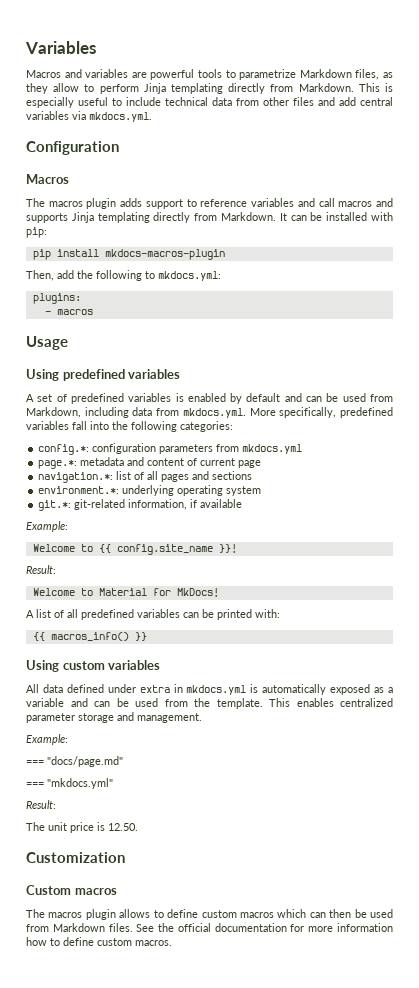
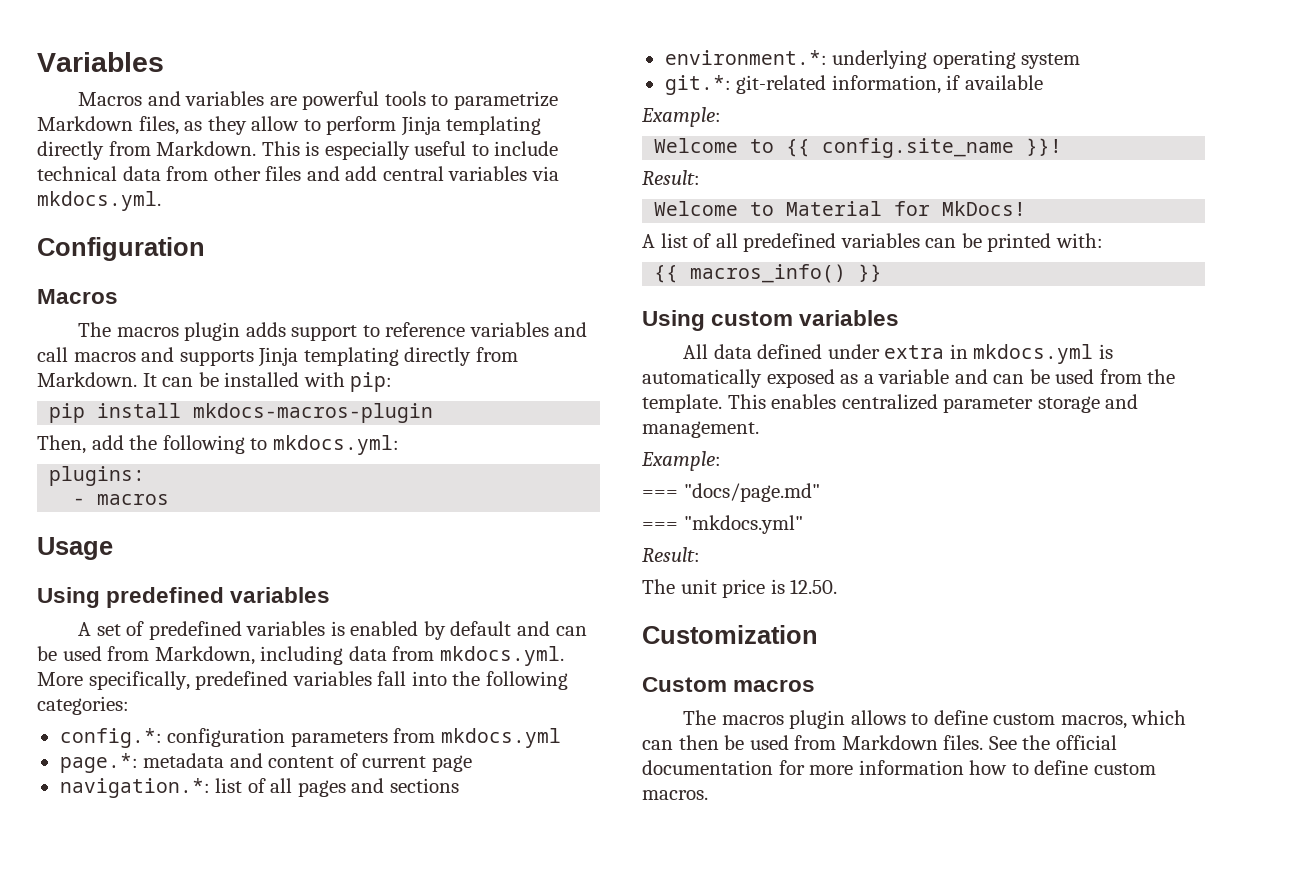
- The macros plugin allows to define custom macros which can then be used from Markdown files.
+ The macros plugin allows to define custom macros, which can then be used from Markdown files.

